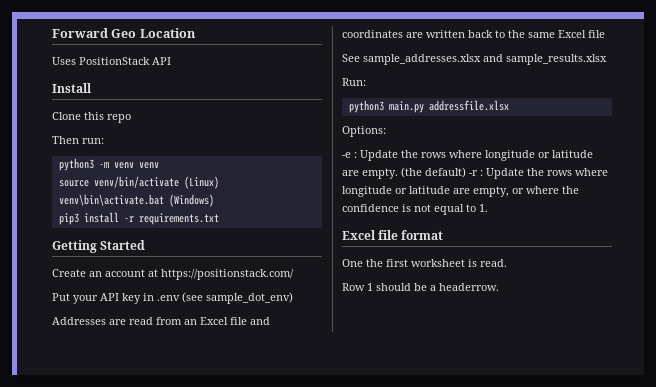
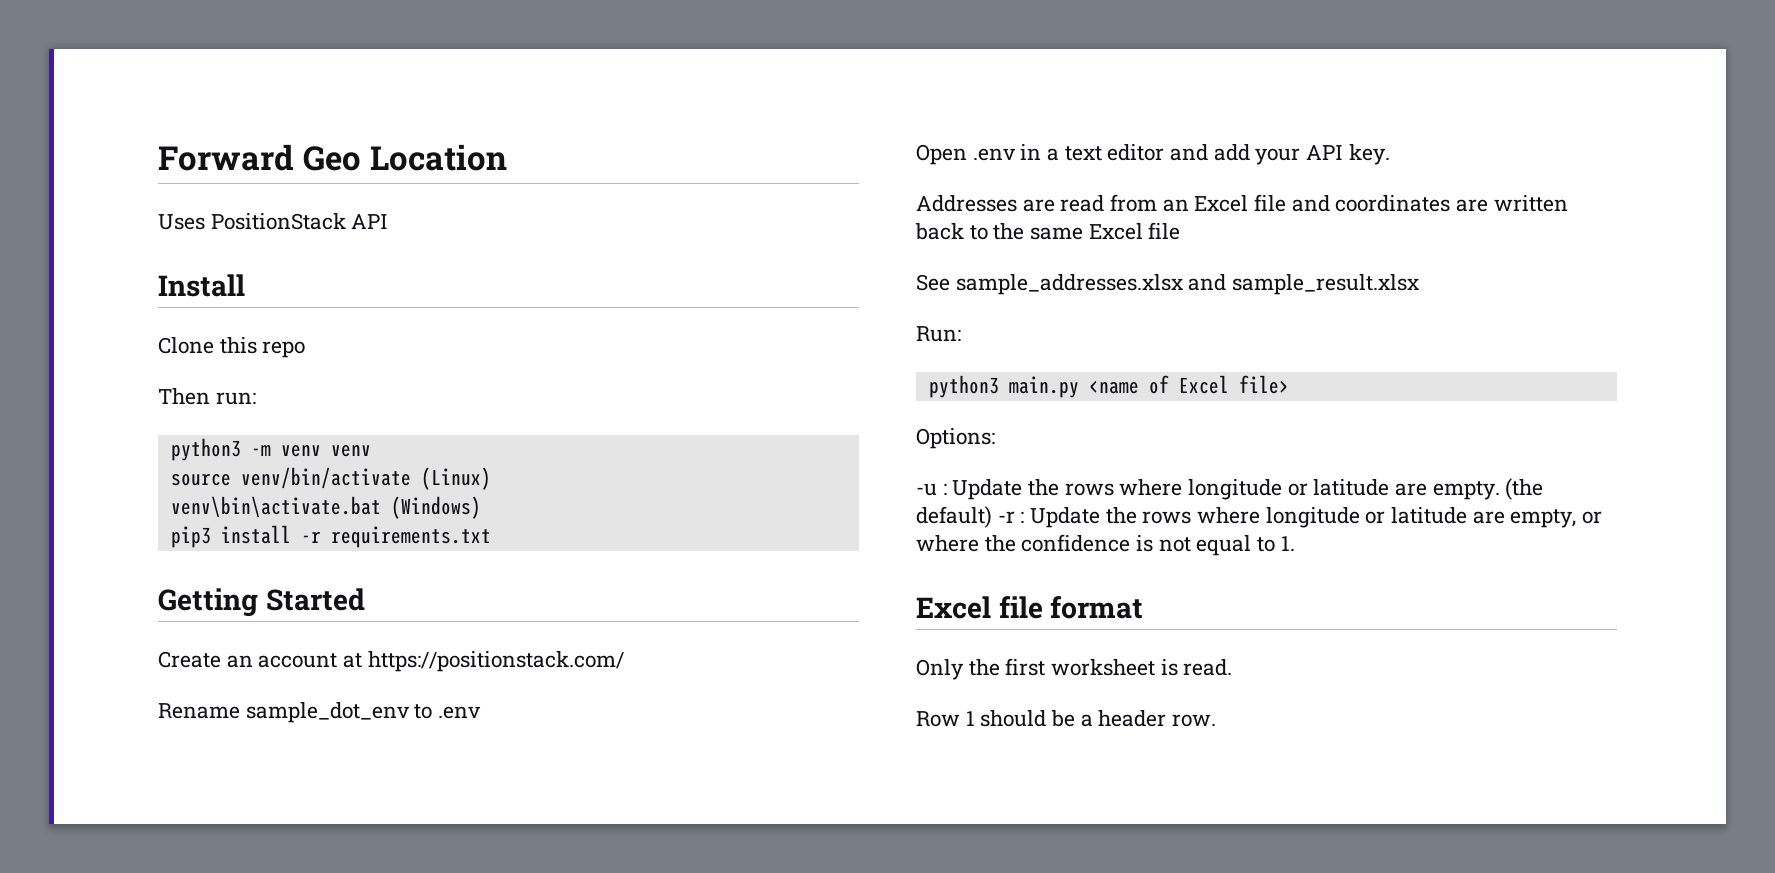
- Put your API key in .env (see sample_dot_env)
+ Rename sample_dot_env to .env
+ Open .env in a text editor and add your API key.
- See sample_addresses.xlsx and sample_results.xlsx
+ See sample_addresses.xlsx and sample_result.xlsx
- python3 main.py addressfile.xlsx
+ python3 main.py <name of Excel file>
- -e : Update the rows where longitude or latitude are empty.
+ -u : Update the rows where longitude or latitude are empty.
- One the first worksheet is read.
+ Only the first worksheet is read.
- Row 1 should be a headerrow.
+ Row 1 should be a header row.

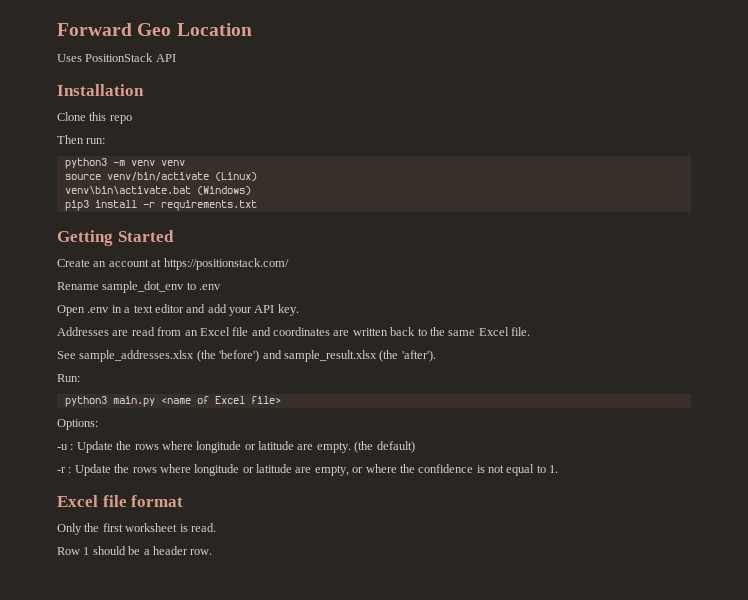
- Install
+ Installation
- Addresses are read from an Excel file and coordinates are written back to the same Excel file
+ Addresses are read from an Excel file and coordinates are written back to the same Excel file.
- See sample_addresses.xlsx and sample_result.xlsx
+ See sample_addresses.xlsx (the 'before') and sample_result.xlsx (the 'after').
- (the default) -r : Update the rows where longitude or latitude are empty, or where the confidence is not equal to 1.
+ (the default)
+ -r : Update the rows where longitude or latitude are empty, or where the confidence is not equal to 1.

